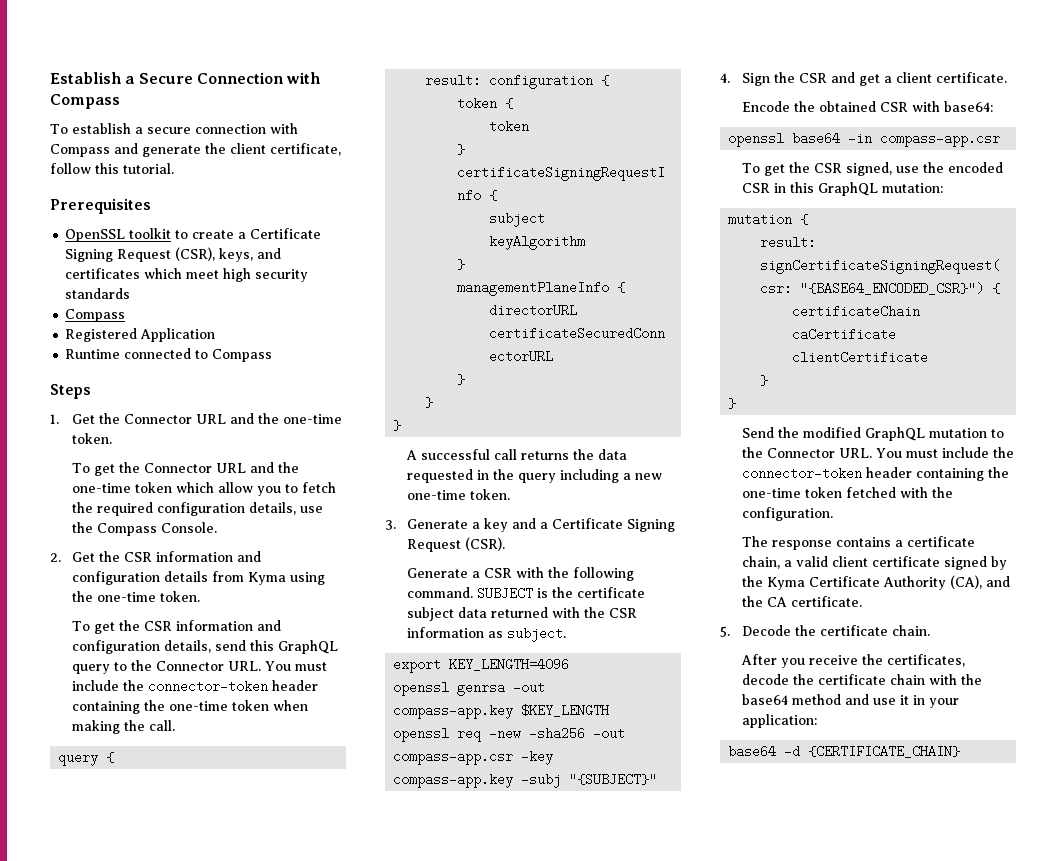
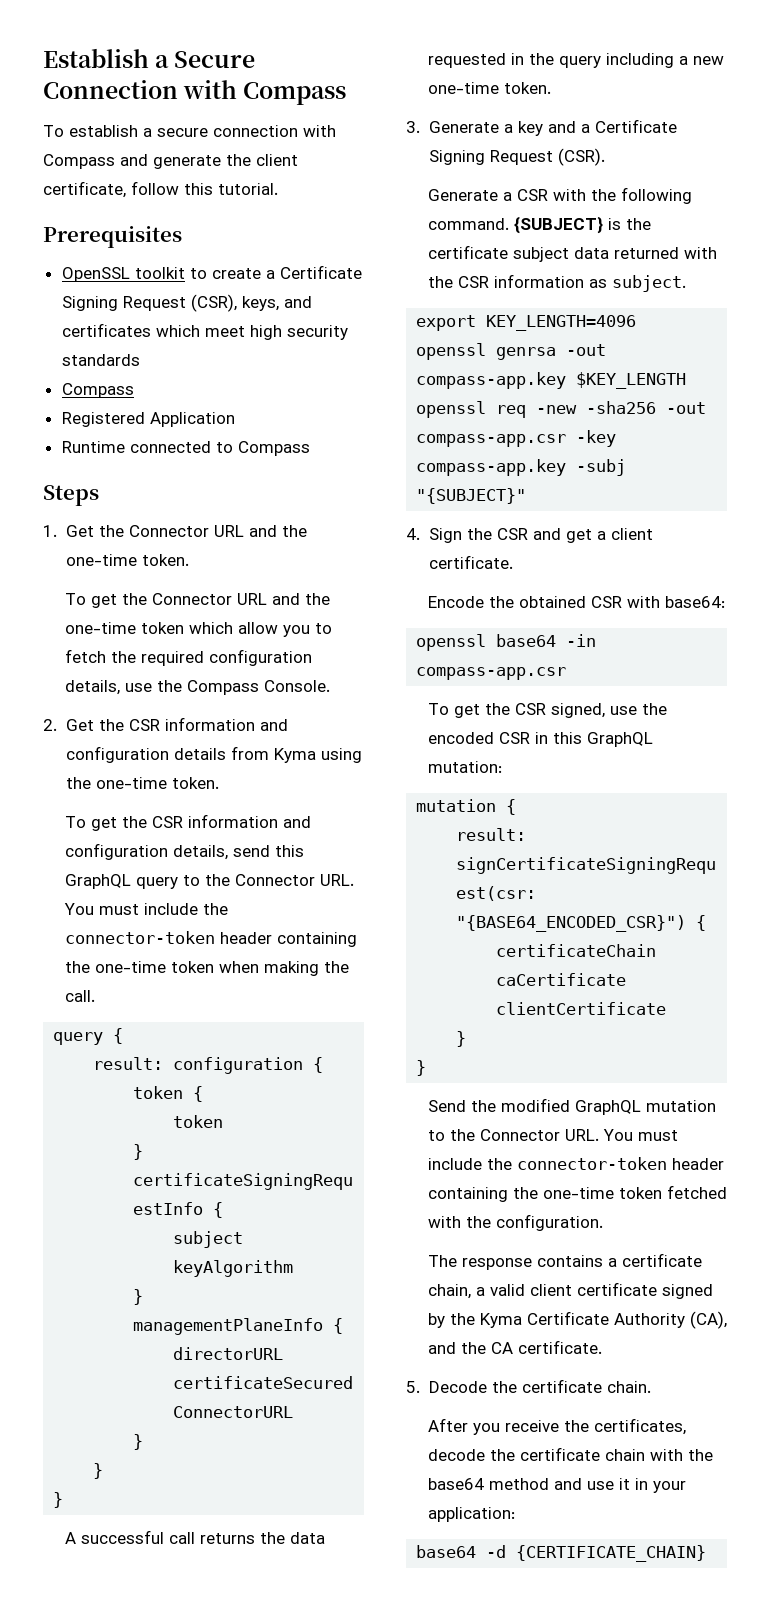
- SUBJECT is the certificate subject data returned with the CSR information as subject.
+ {SUBJECT} is the certificate subject data returned with the CSR information as subject.

